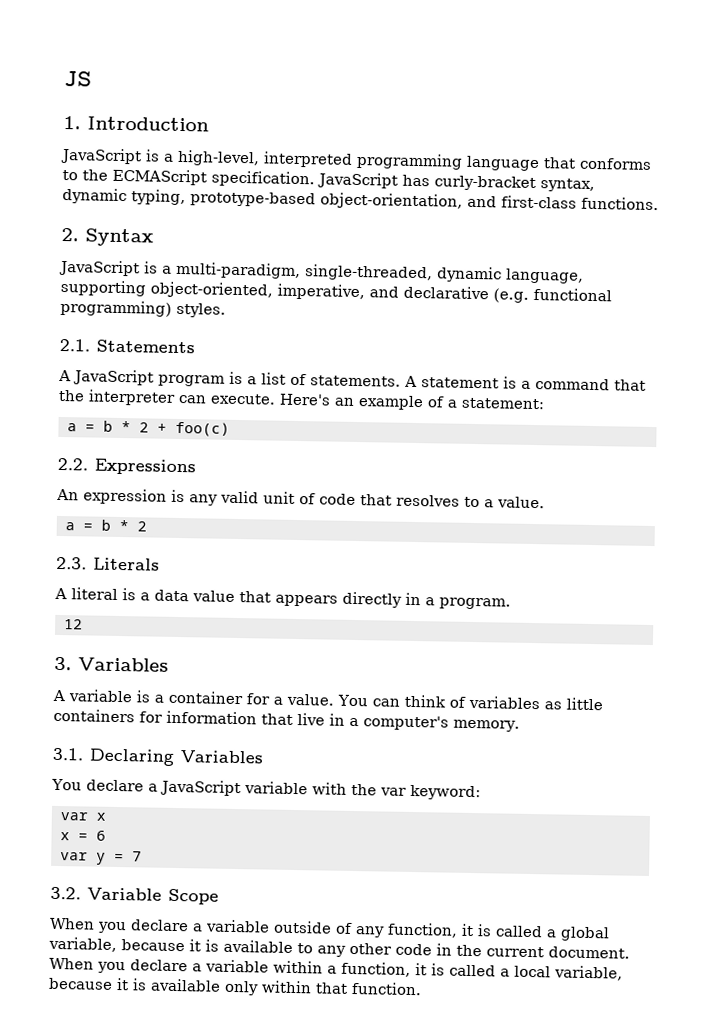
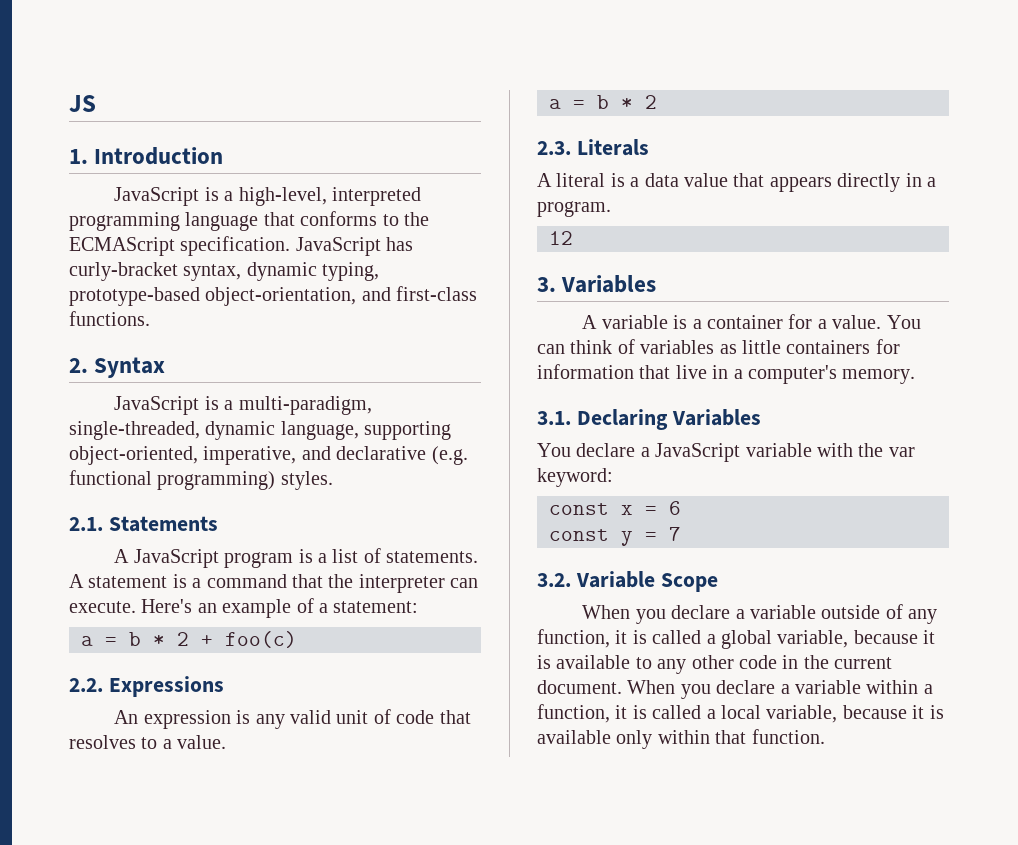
- var x
- x = 6
+ const x = 6
- var y = 7
+ const y = 7

